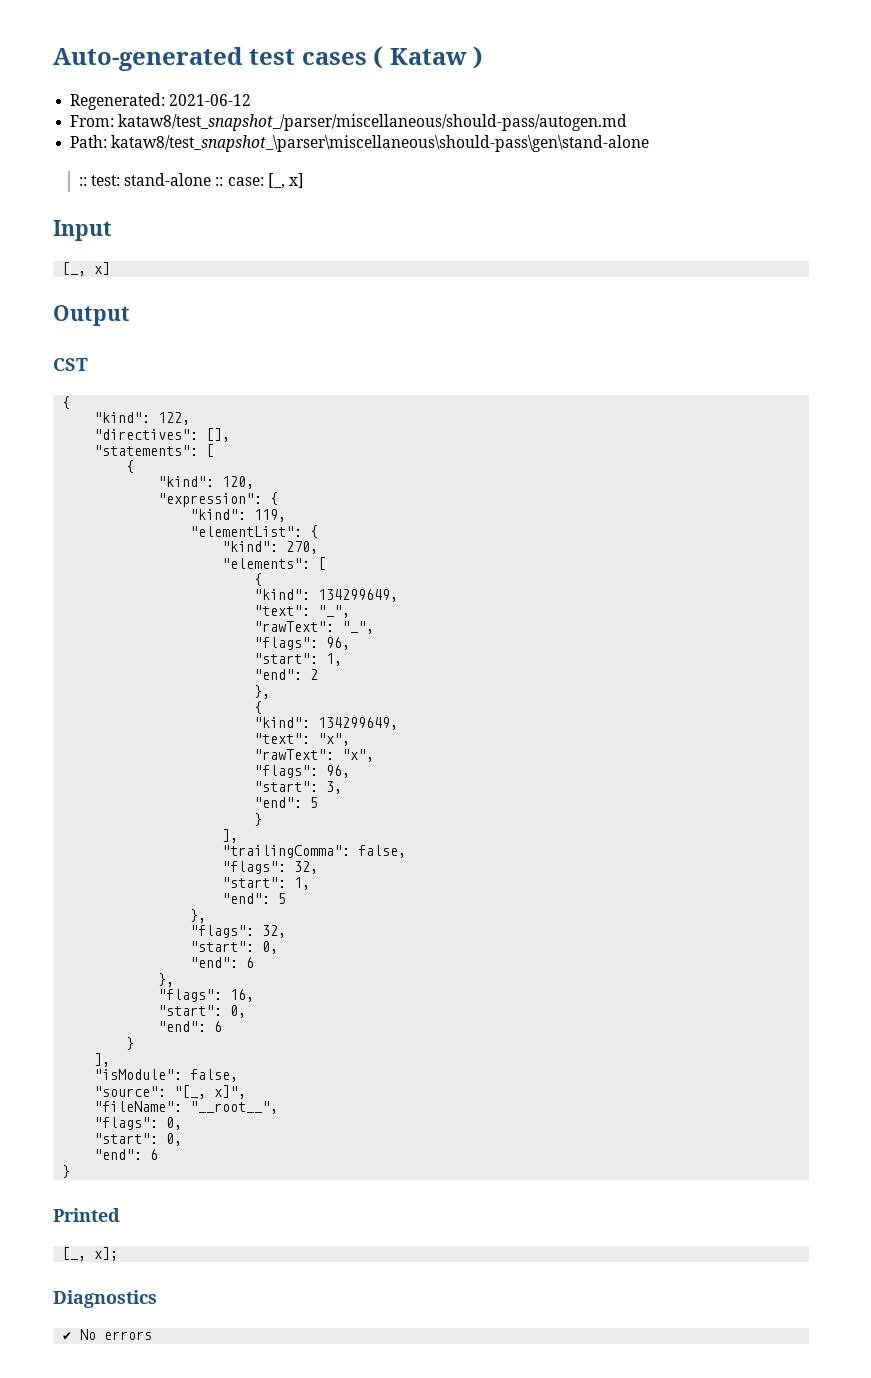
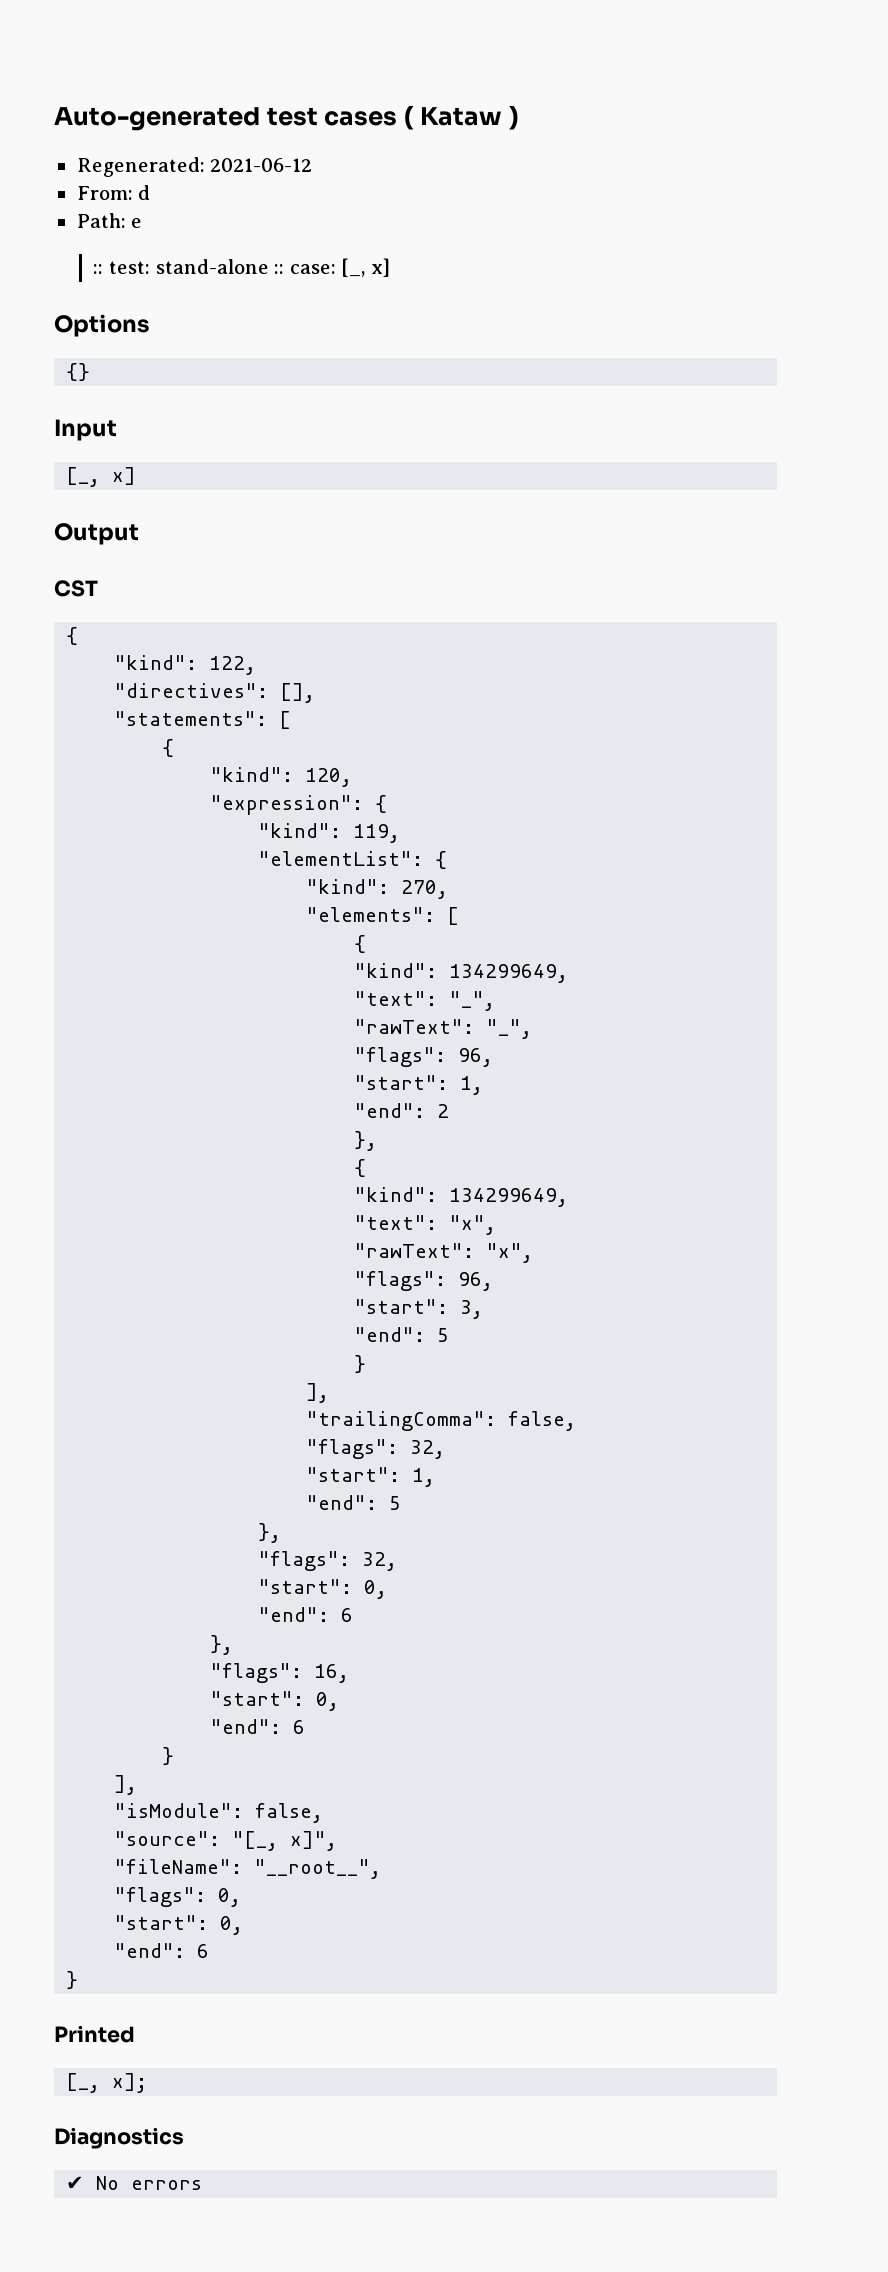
- From: kataw8/test_snapshot_/parser/miscellaneous/should-pass/autogen.md
+ From: d
- Path: kataw8/test_snapshot_\parser\miscellaneous\should-pass\gen\stand-alone
+ Path: e
+ Options
+ {}

